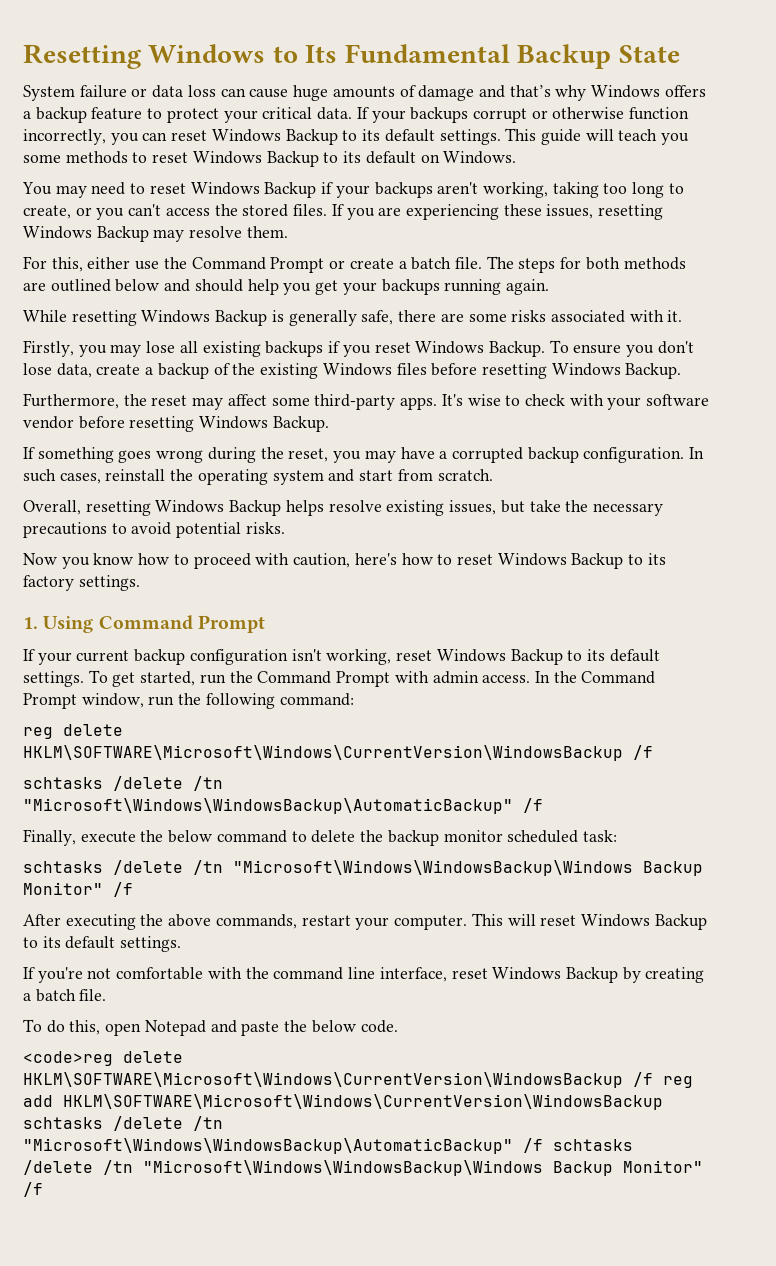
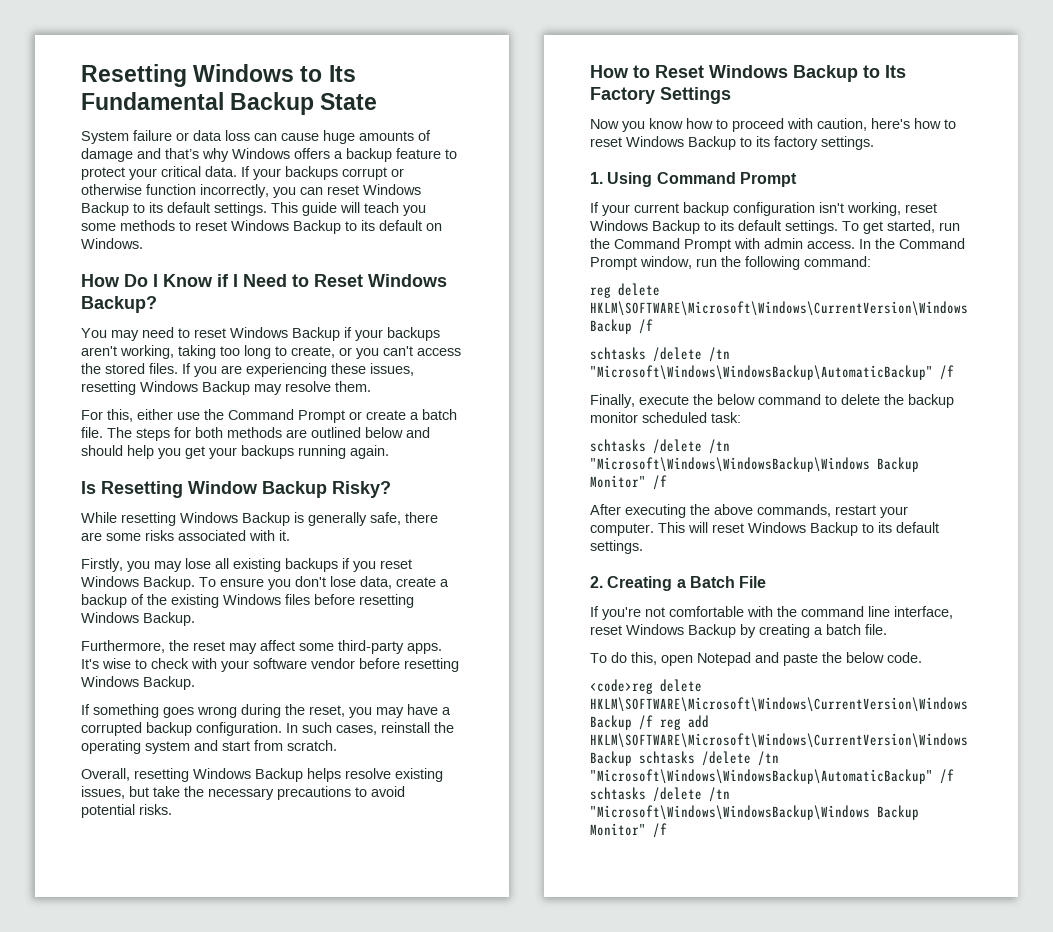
+ How Do I Know if I Need to Reset Windows Backup?
+ Is Resetting Window Backup Risky?
+ How to Reset Windows Backup to Its Factory Settings
+ 2. Creating a Batch File

